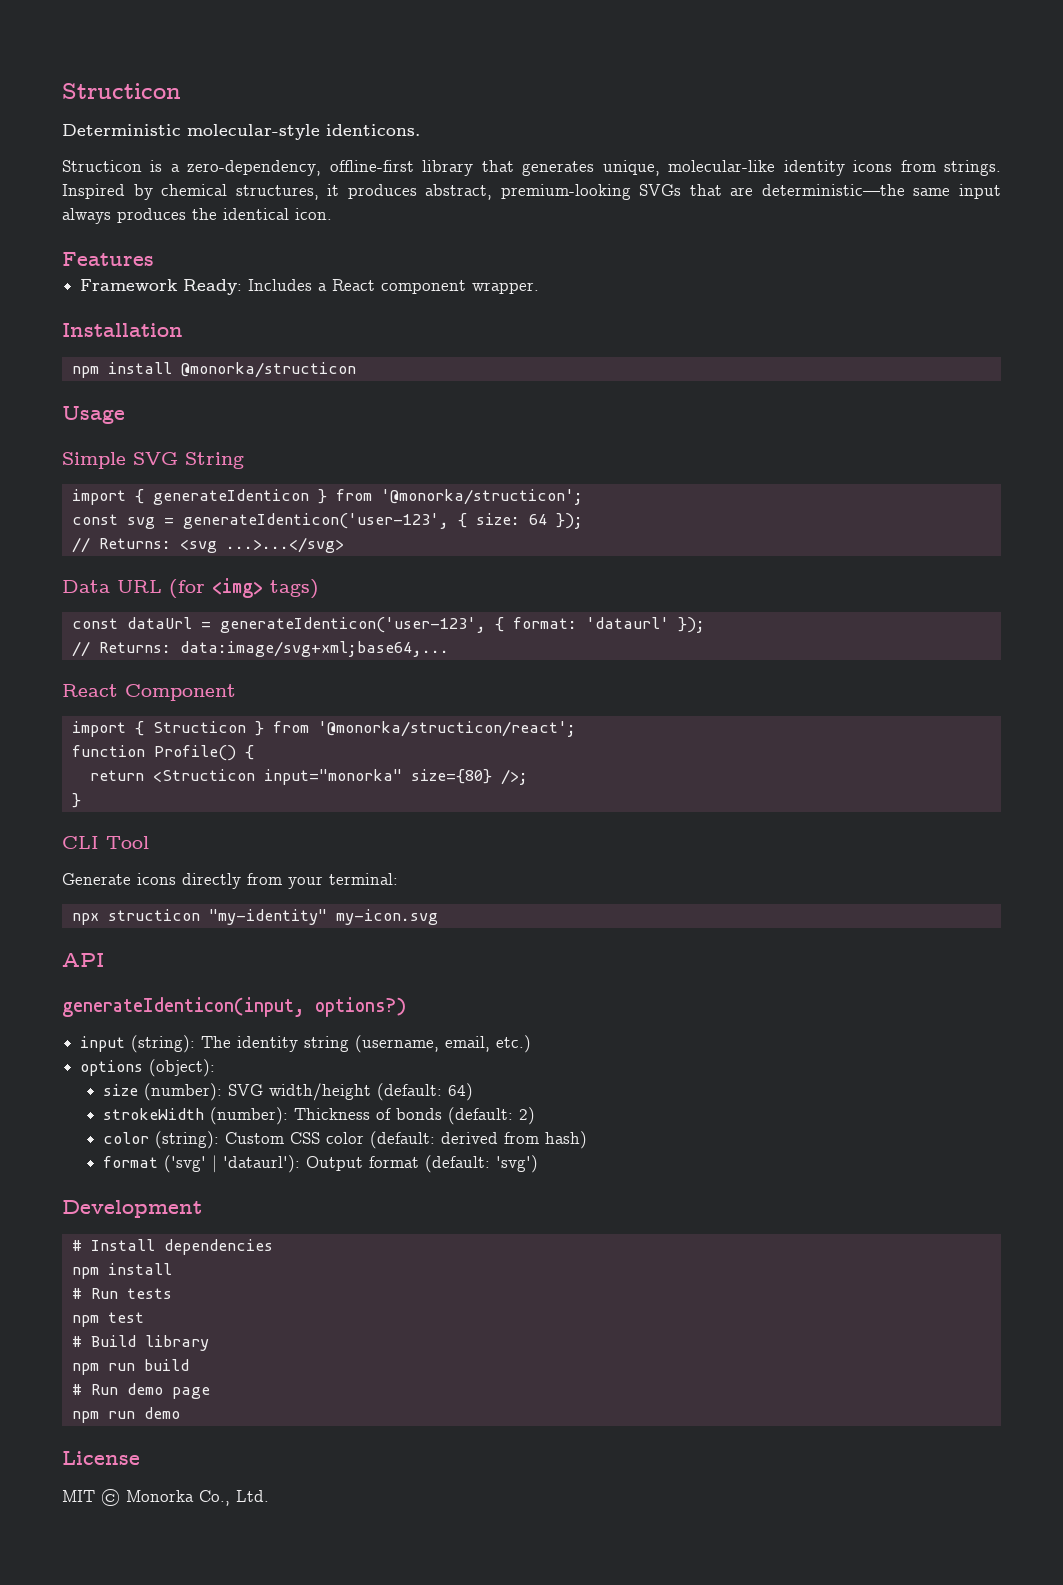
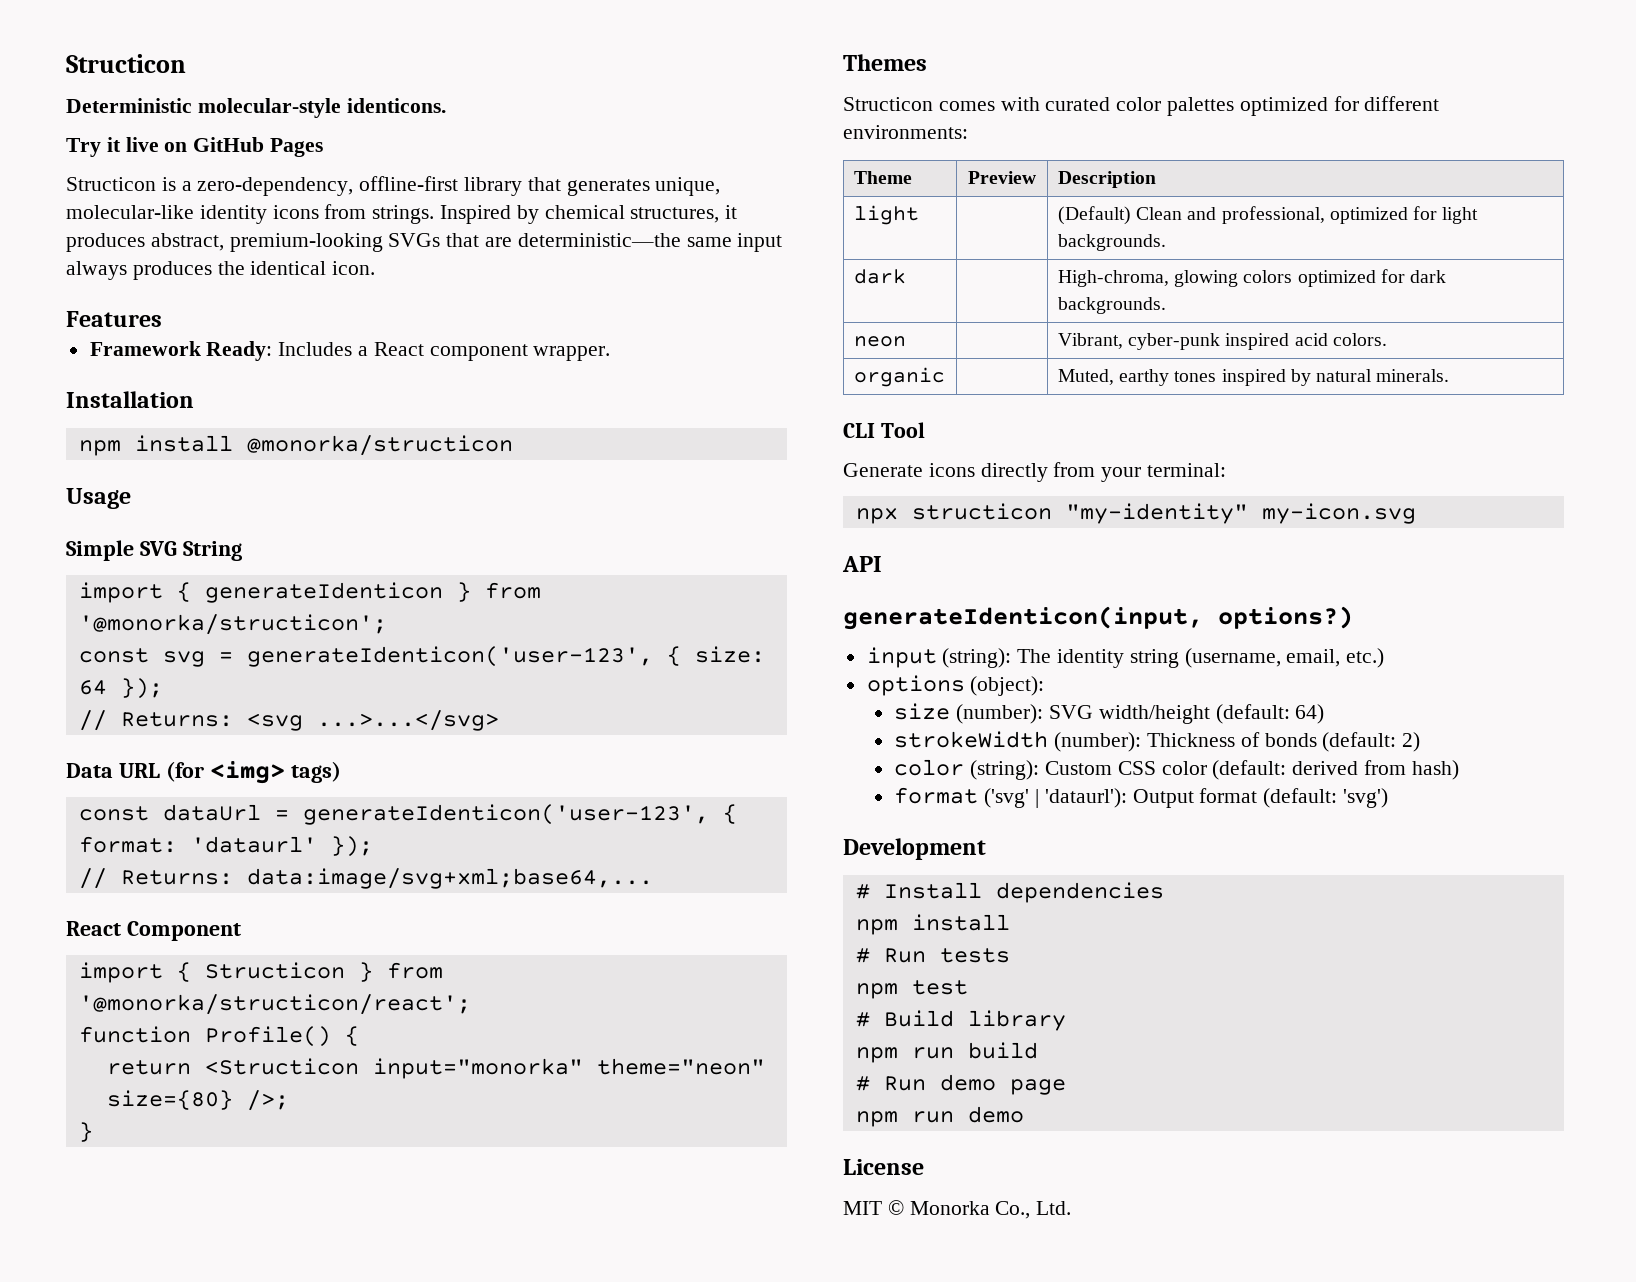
+ Try it live on GitHub Pages
- return <Structicon input="monorka" size={80} />;
+ return <Structicon input="monorka" theme="neon" size={80} />;
+ Themes
+ Structicon comes with curated color palettes optimized for different environments:
+ Theme | Preview | Description
+ light | | (Default) Clean and professional, optimized for light backgrounds.
+ dark | | High-chroma, glowing colors optimized for dark backgrounds.
+ neon | | Vibrant, cyber-punk inspired acid colors.
+ organic | | Muted, earthy tones inspired by natural minerals.

